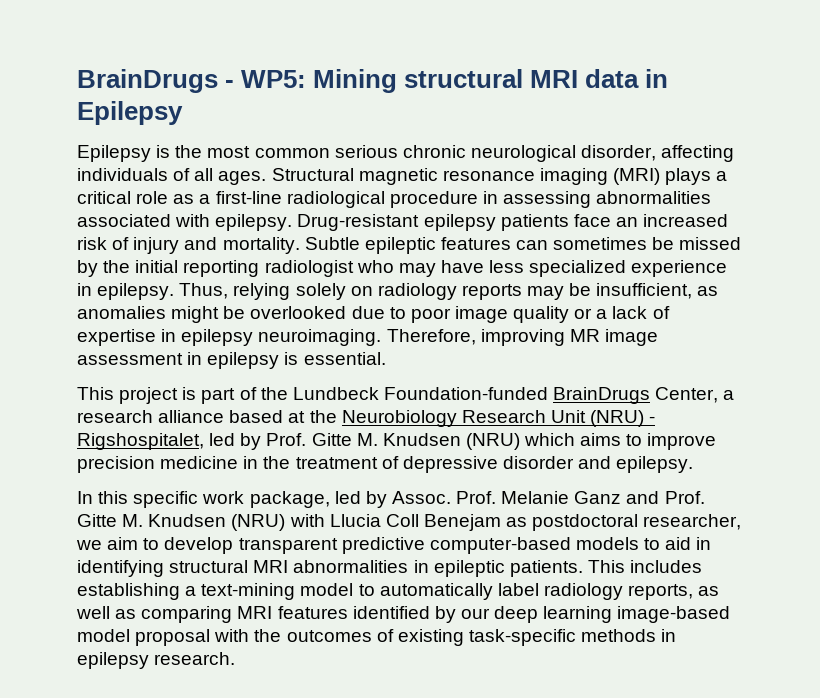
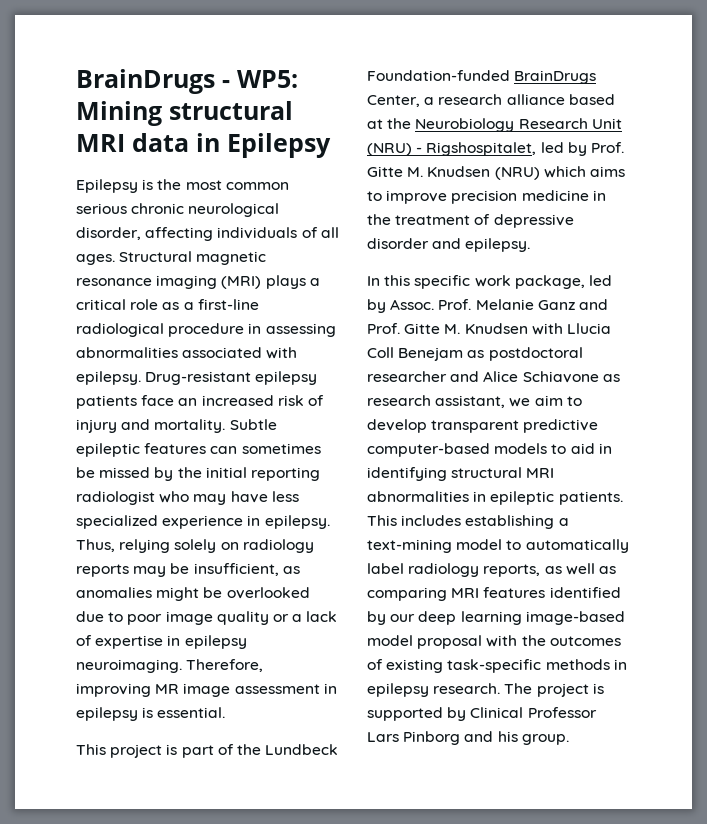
- Prof. Melanie Ganz and Prof. Gitte M. Knudsen (NRU) with Llucia Coll Benejam as postdoctoral researcher, we aim to develop transparent predictive computer-based models to aid in identifying structural MRI abnormalities in epileptic patients.
+ Prof. Melanie Ganz and Prof. Gitte M. Knudsen with Llucia Coll Benejam as postdoctoral researcher and Alice Schiavone as research assistant, we aim to develop transparent predictive computer-based models to aid in identifying structural MRI abnormalities in epileptic patients.
+ The project is supported by Clinical Professor Lars Pinborg and his group.

